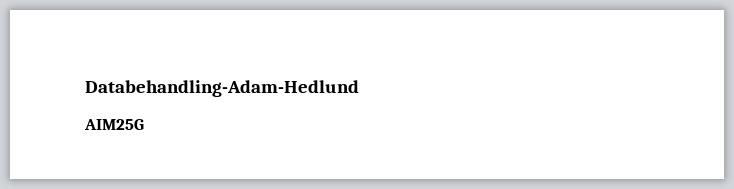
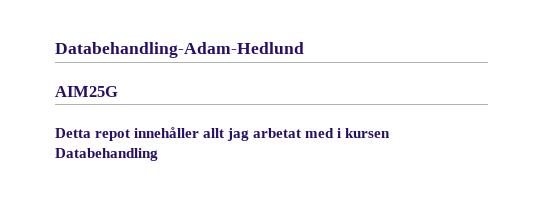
+ Detta repot innehåller allt jag arbetat med i kursen Databehandling

